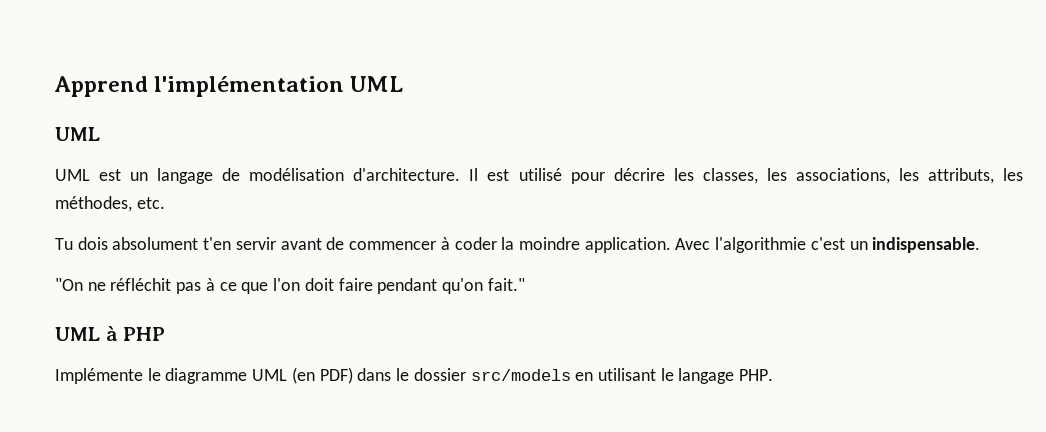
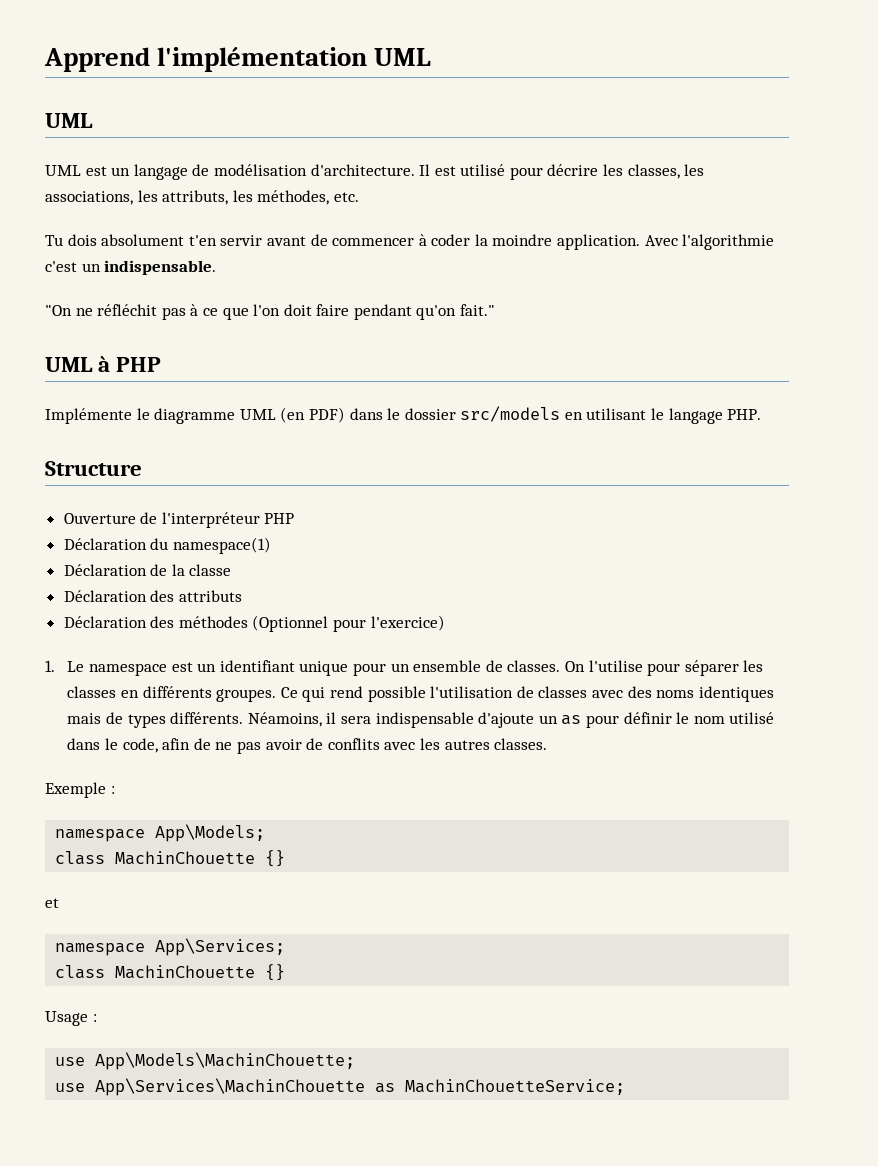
+ Structure
+ Ouverture de l'interpréteur PHP
+ Déclaration du namespace(1)
+ Déclaration de la classe
+ Déclaration des attributs
+ Déclaration des méthodes (Optionnel pour l'exercice)
+ 1. Le namespace est un identifiant unique pour un ensemble de classes. On l'utilise pour séparer les classes en différents groupes. Ce qui rend possible l'utilisation de classes avec des noms identiques mais de types différents. Néamoins, il sera indispensable d'ajoute un as pour définir le nom utilisé dans le code, afin de ne pas avoir de conflits avec les autres classes.
+ Exemple :
+ namespace App\Models;
+ class MachinChouette {}
+ et
+ namespace App\Services;
+ class MachinChouette {}
+ Usage :
+ use App\Models\MachinChouette;
+ use App\Services\MachinChouette as MachinChouetteService;

